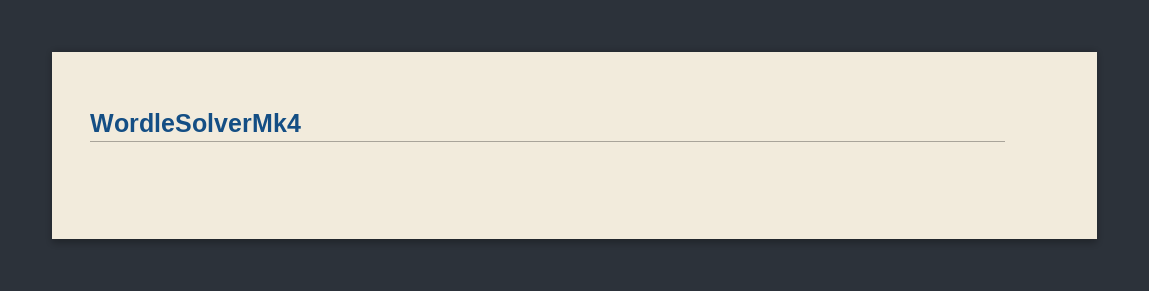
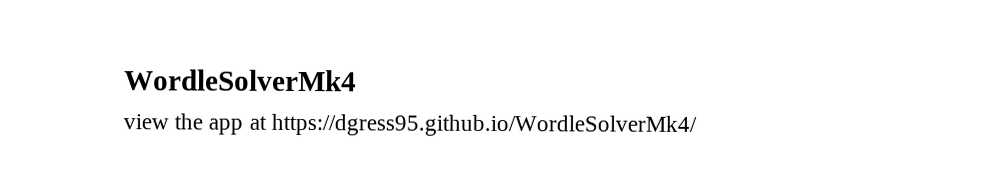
+ view the app at https://dgress95.github.io/WordleSolverMk4/

